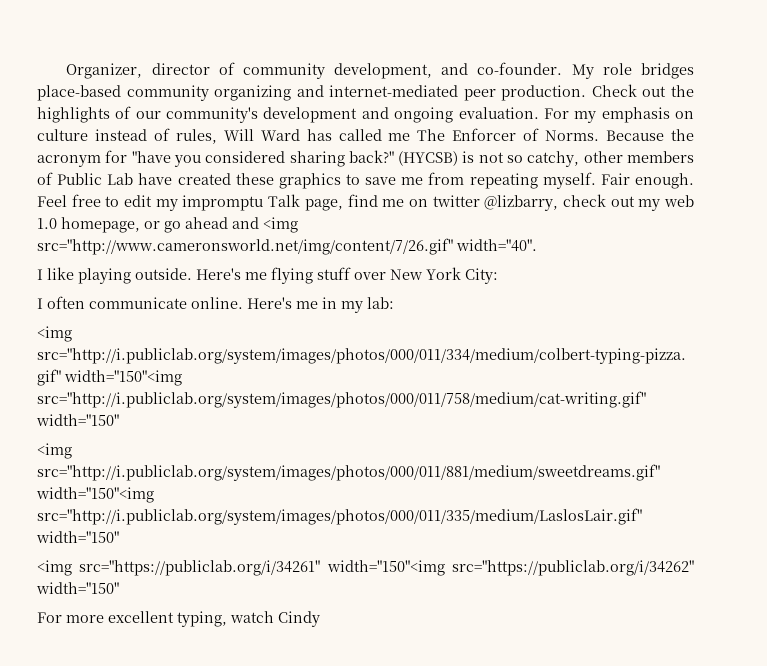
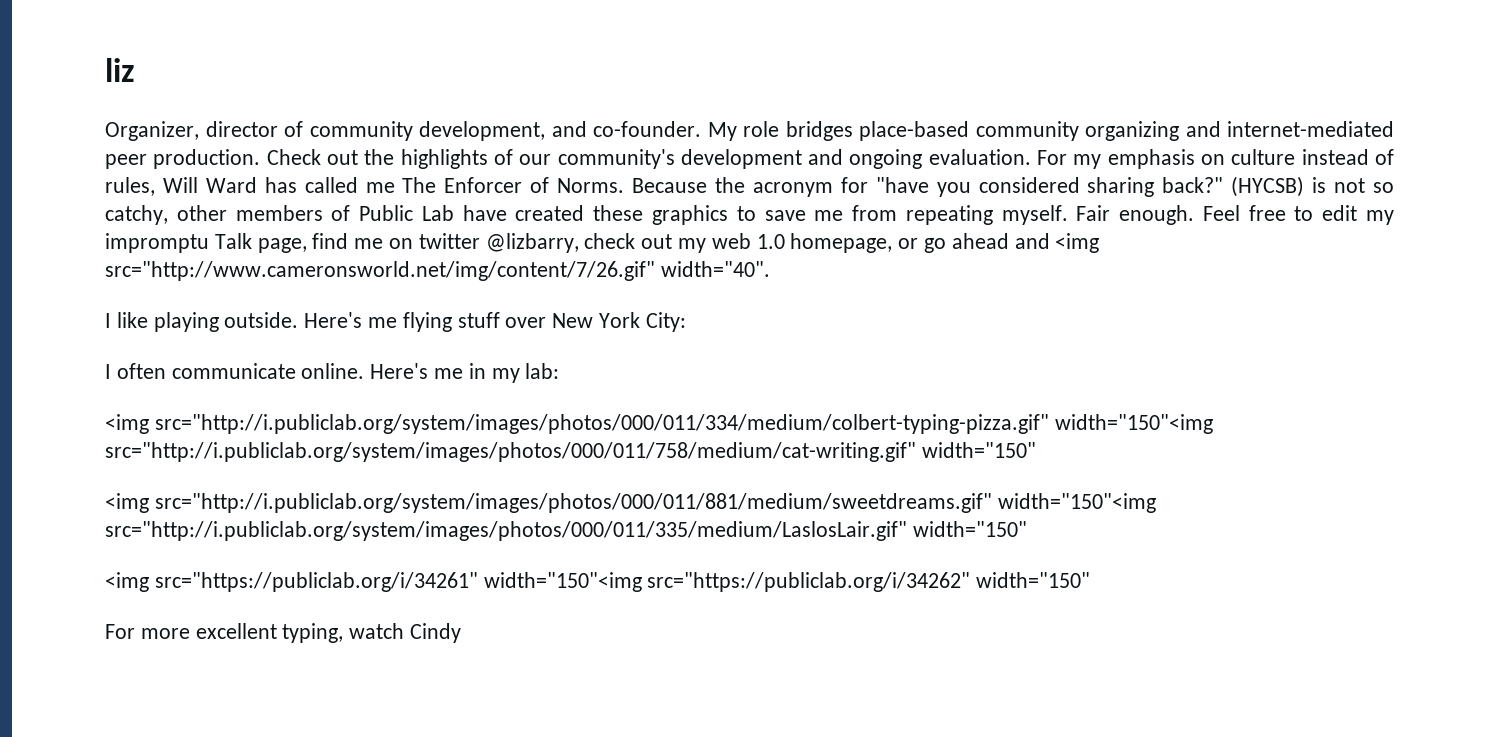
+ liz

